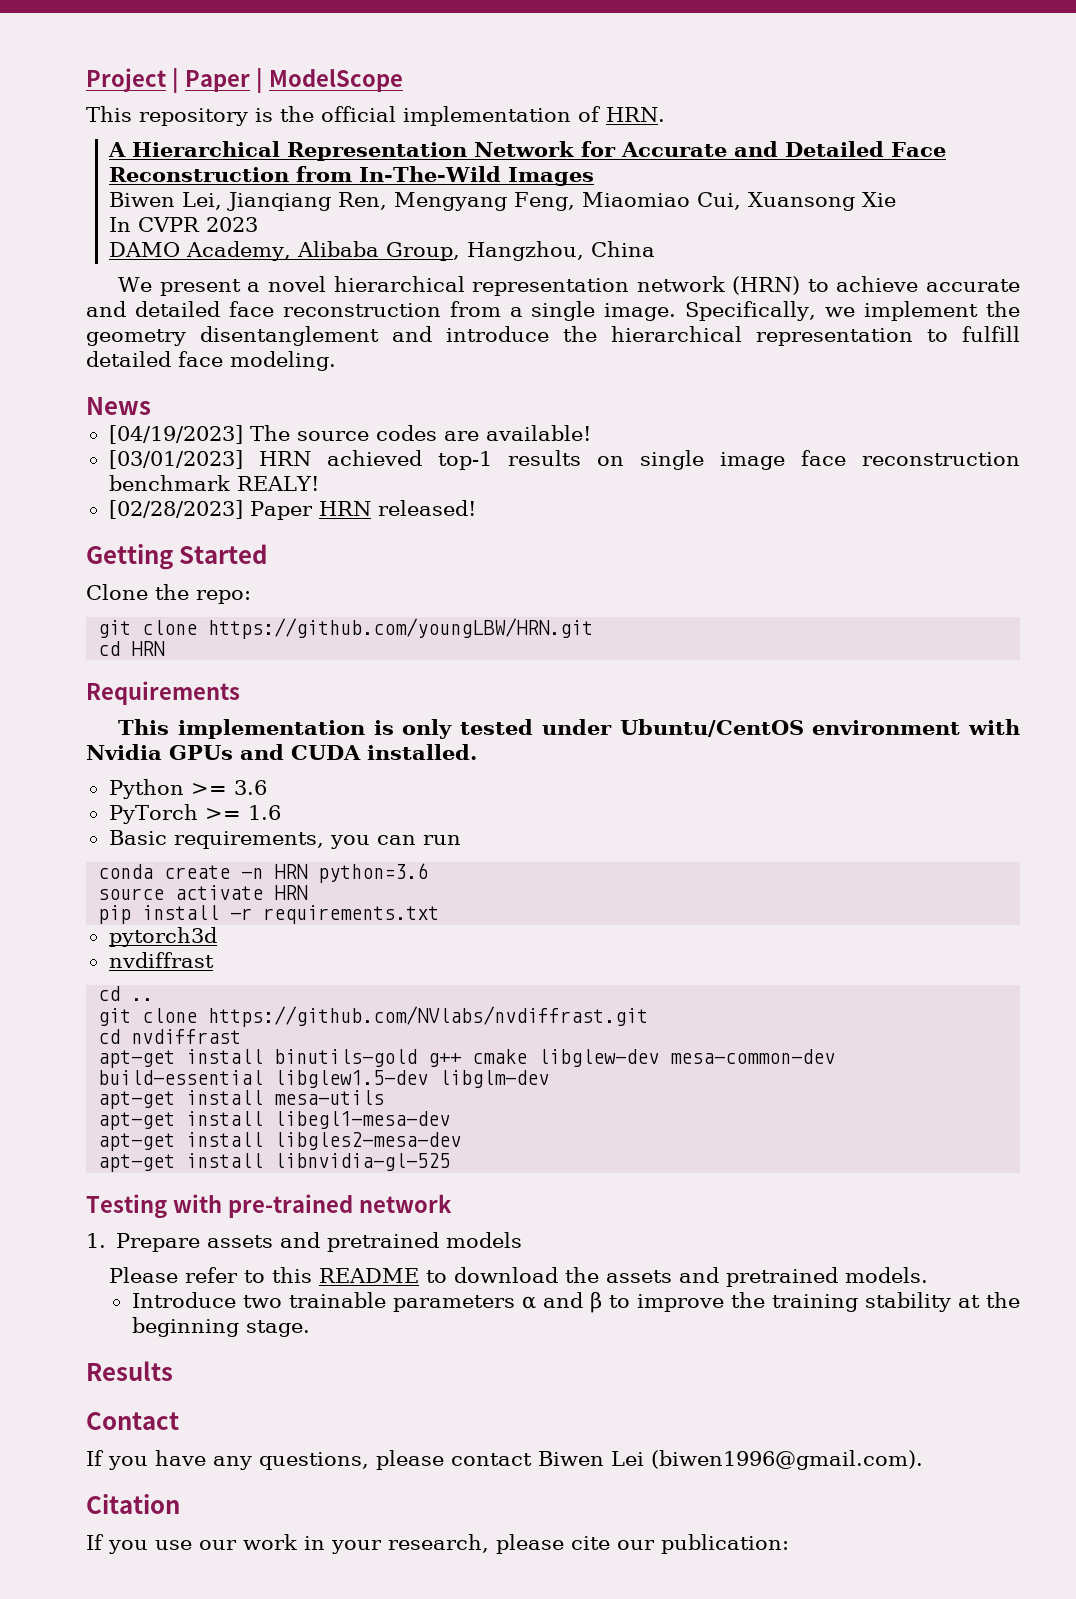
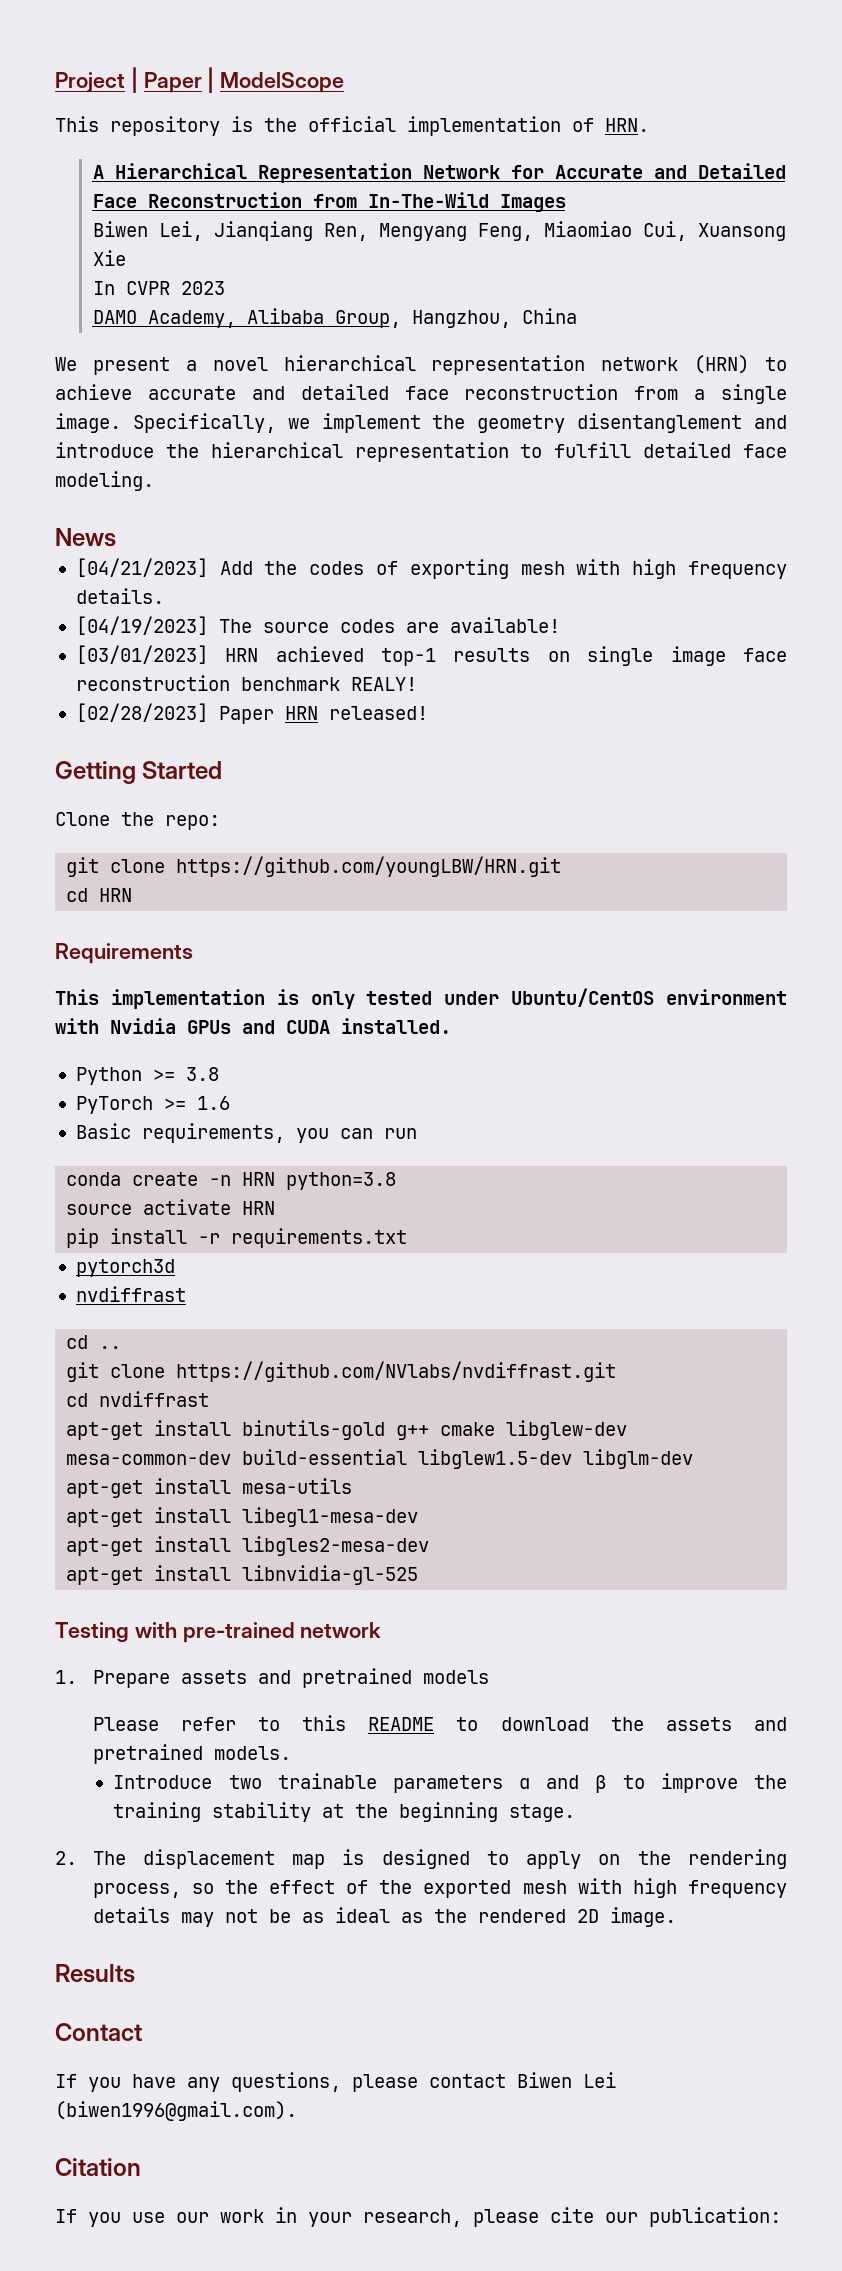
+ [04/21/2023] Add the codes of exporting mesh with high frequency details.
- Python >= 3.6
+ Python >= 3.8
- conda create -n HRN python=3.6
+ conda create -n HRN python=3.8
+ 2. The displacement map is designed to apply on the rendering process, so the effect of the exported mesh with high frequency details may not be as ideal as the rendered 2D image.

